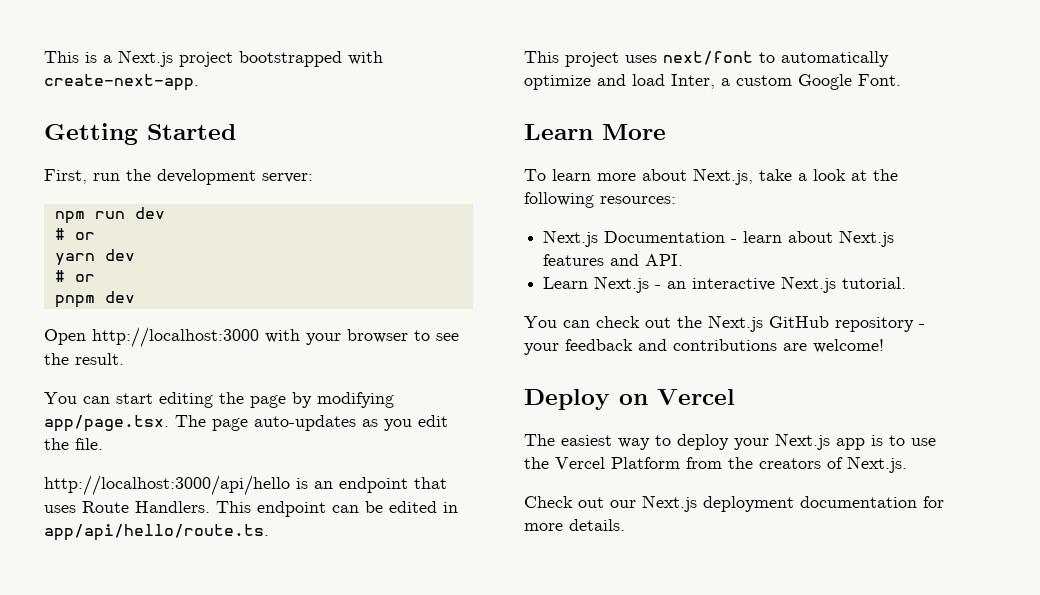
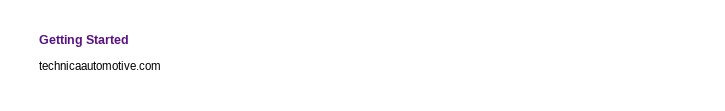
- This is a Next.js project bootstrapped with create-next-app.
  Getting Started
- First, run the development server:
- npm run dev
- # or
- yarn dev
- # or
- pnpm dev
- Open http://localhost:3000 with your browser to see the result.
- You can start editing the page by modifying app/page.tsx. The page auto-updates as you edit the file.
- http://localhost:3000/api/hello is an endpoint that uses Route Handlers. This endpoint can be edited in app/api/hello/route.ts.
- This project uses next/font to automatically optimize and load Inter, a custom Google Font.
- Learn More
- To learn more about Next.js, take a look at the following resources:
- Next.js Documentation - learn about Next.js features and API.
- Learn Next.js - an interactive Next.js tutorial.
- You can check out the Next.js GitHub repository - your feedback and contributions are welcome!
- Deploy on Vercel
- The easiest way to deploy your Next.js app is to use the Vercel Platform from the creators of Next.js.
- Check out our Next.js deployment documentation for more details.
+ technicaautomotive.com

